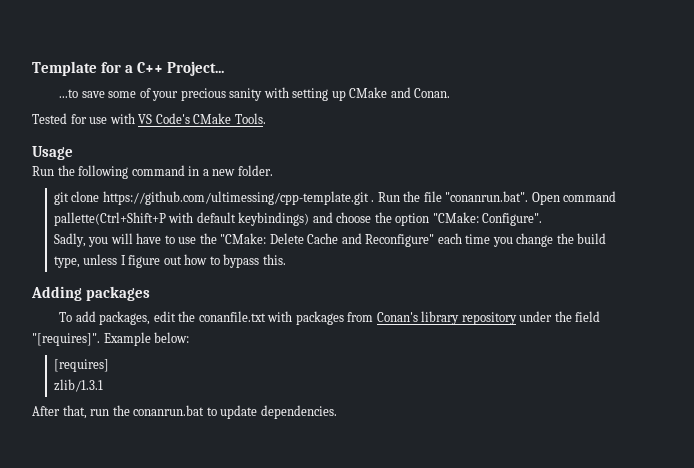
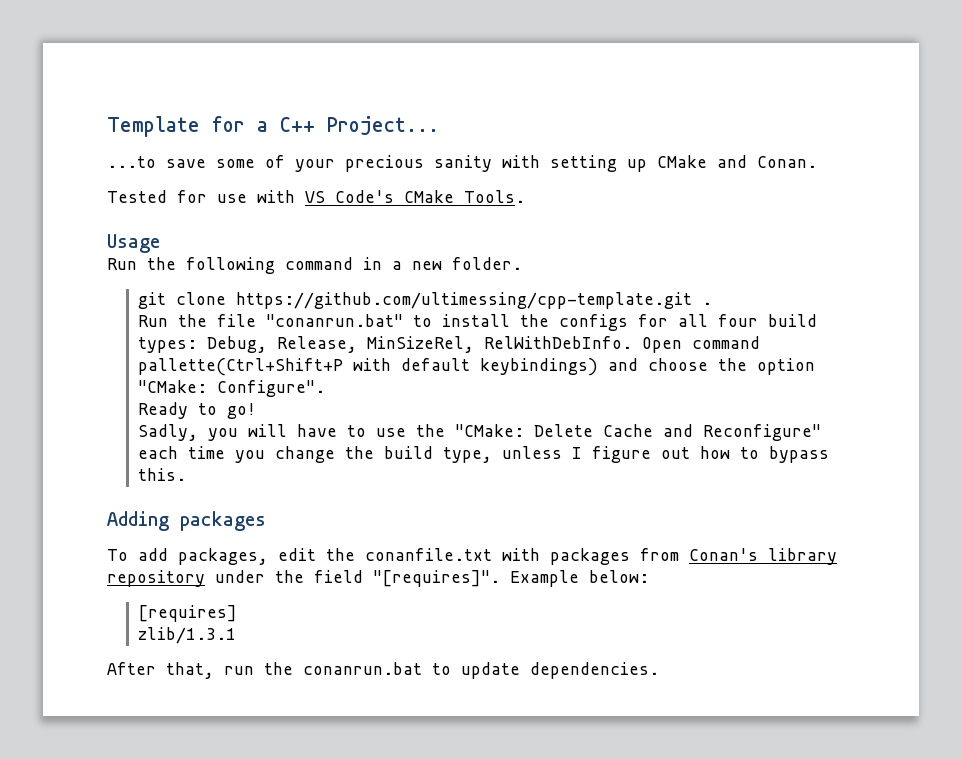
- git clone https://github.com/ultimessing/cpp-template.git . Run the file "conanrun.bat". Open command pallette(Ctrl+Shift+P with default keybindings) and choose the option "CMake: Configure".
+ git clone https://github.com/ultimessing/cpp-template.git .
+ Run the file "conanrun.bat" to install the configs for all four build types: Debug, Release, MinSizeRel, RelWithDebInfo. Open command pallette(Ctrl+Shift+P with default keybindings) and choose the option "CMake: Configure".
+ Ready to go!

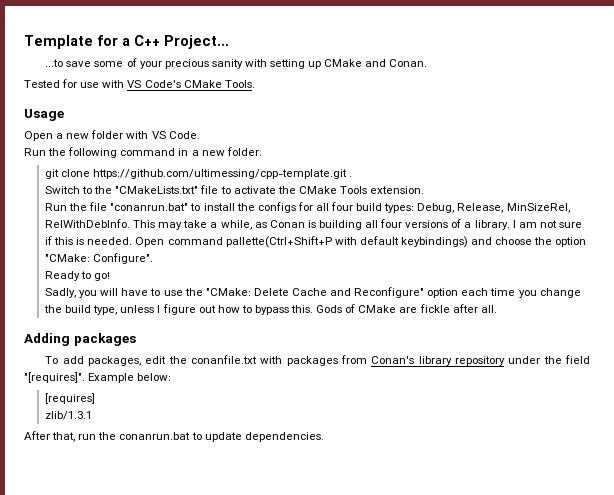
+ Open a new folder with VS Code.
+ Switch to the "CMakeLists.txt" file to activate the CMake Tools extension.
+ This may take a while, as Conan is building all four versions of a library. I am not sure if this is needed.
- Sadly, you will have to use the "CMake: Delete Cache and Reconfigure" each time you change the build type, unless I figure out how to bypass this.
+ Sadly, you will have to use the "CMake: Delete Cache and Reconfigure" option each time you change the build type, unless I figure out how to bypass this. Gods of CMake are fickle after all.

